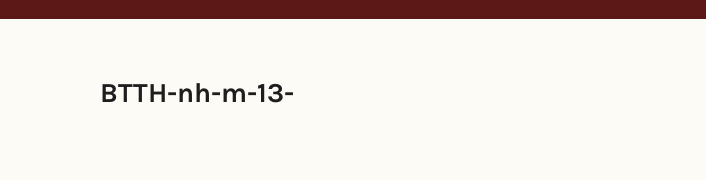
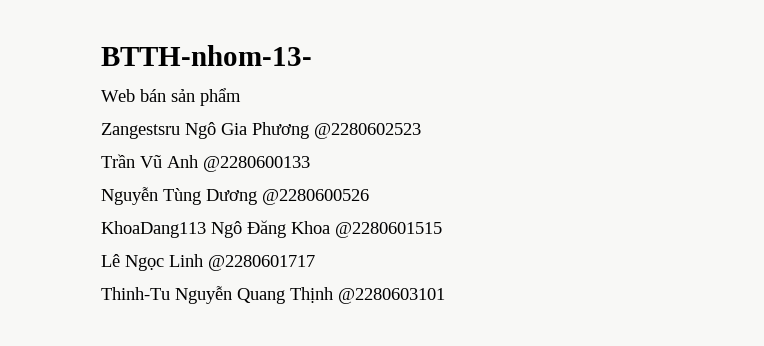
- BTTH-nh-m-13-
+ BTTH-nhom-13-
+ Web bán sản phẩm
+ Zangestsru Ngô Gia Phương @2280602523
+ Trần Vũ Anh @2280600133
+ Nguyễn Tùng Dương @2280600526
+ KhoaDang113 Ngô Đăng Khoa @2280601515
+ Lê Ngọc Linh @2280601717
+ Thinh-Tu Nguyễn Quang Thịnh @2280603101

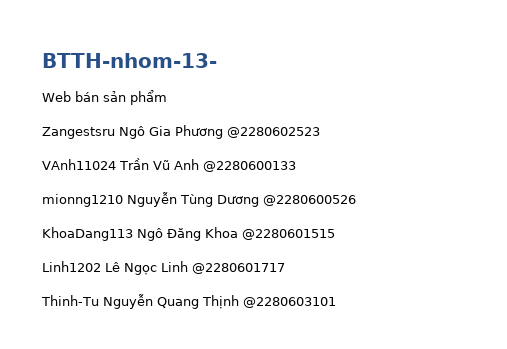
- Trần Vũ Anh @2280600133
+ VAnh11024 Trần Vũ Anh @2280600133
- Nguyễn Tùng Dương @2280600526
+ mionng1210 Nguyễn Tùng Dương @2280600526
- Lê Ngọc Linh @2280601717
+ Linh1202 Lê Ngọc Linh @2280601717

